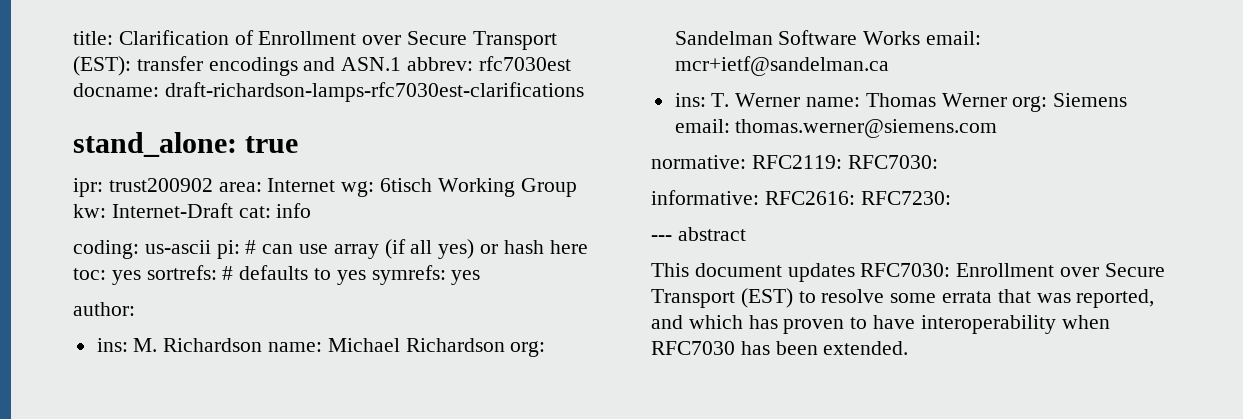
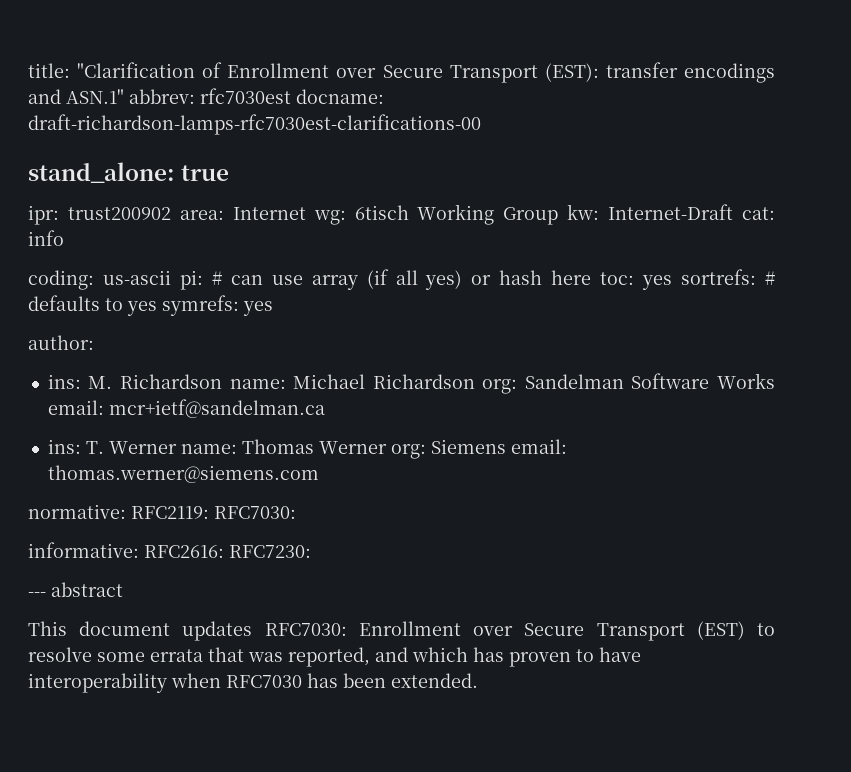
- title: Clarification of Enrollment over Secure Transport (EST): transfer encodings and ASN.1 abbrev: rfc7030est docname: draft-richardson-lamps-rfc7030est-clarifications
+ title: "Clarification of Enrollment over Secure Transport (EST): transfer encodings and ASN.1" abbrev: rfc7030est docname: draft-richardson-lamps-rfc7030est-clarifications-00

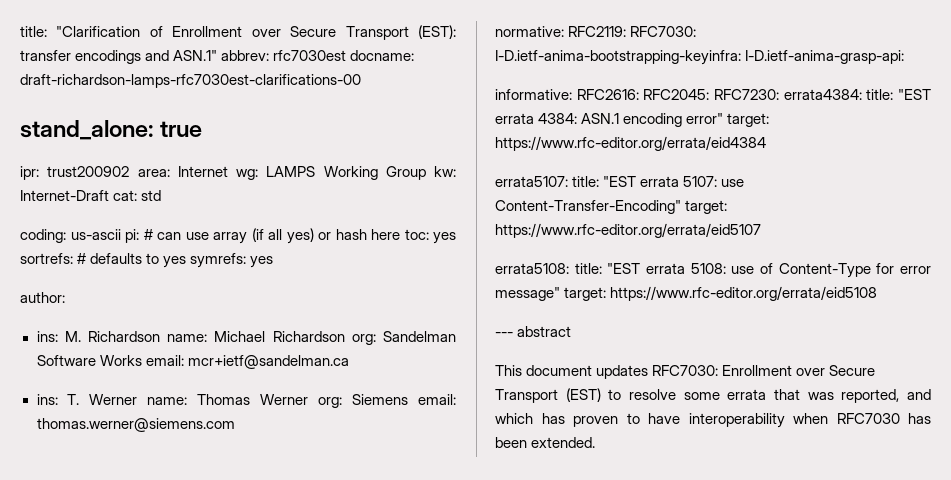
- ipr: trust200902 area: Internet wg: 6tisch Working Group kw: Internet-Draft cat: info
+ ipr: trust200902 area: Internet wg: LAMPS Working Group kw: Internet-Draft cat: std
- normative: RFC2119: RFC7030:
+ normative: RFC2119: RFC7030: I-D.ietf-anima-bootstrapping-keyinfra: I-D.ietf-anima-grasp-api:
- informative: RFC2616: RFC7230:
+ informative: RFC2616: RFC2045: RFC7230: errata4384: title: "EST errata 4384: ASN.1 encoding error" target: https://www.rfc-editor.org/errata/eid4384
+ errata5107: title: "EST errata 5107: use Content-Transfer-Encoding" target: https://www.rfc-editor.org/errata/eid5107
+ errata5108: title: "EST errata 5108: use of Content-Type for error message" target: https://www.rfc-editor.org/errata/eid5108

